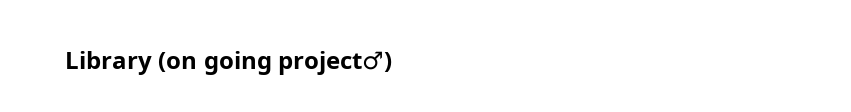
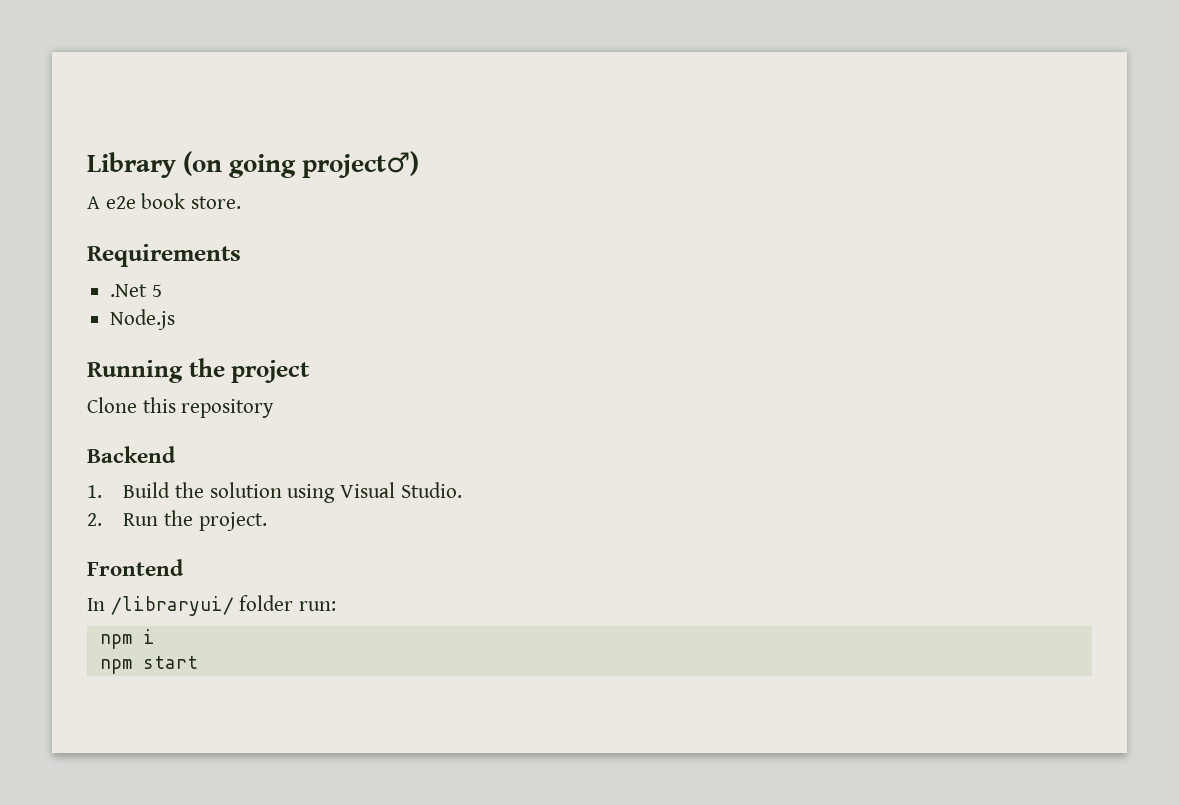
+ A e2e book store.
+ Requirements
+ .Net 5
+ Node.js
+ Running the project
+ Clone this repository
+ Backend
+ 1. Build the solution using Visual Studio.
+ 2. Run the project.
+ Frontend
+ In /libraryui/ folder run:
+ npm i
+ npm start

